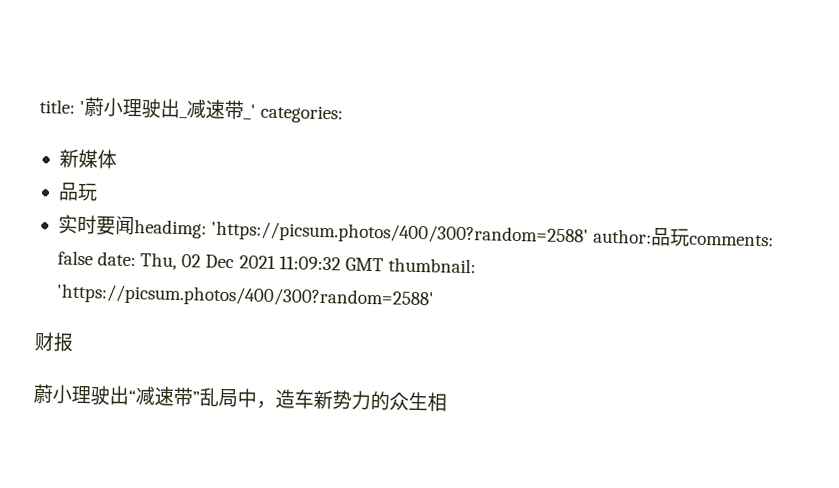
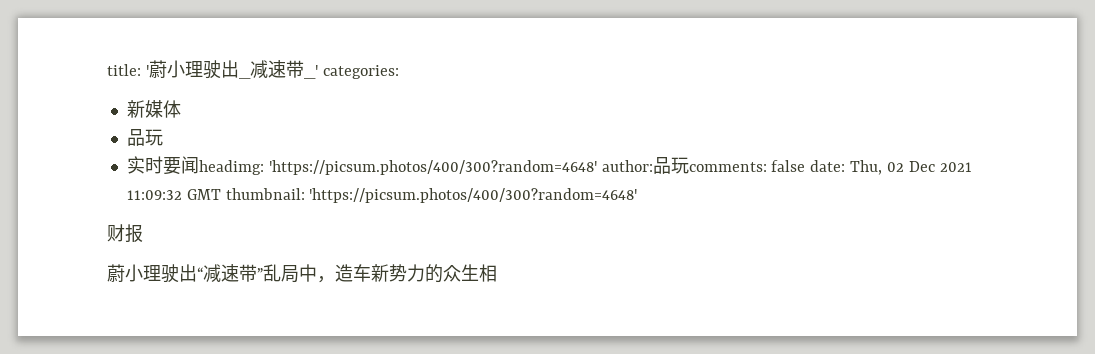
- 实时要闻headimg: 'https://picsum.photos/400/300?random=2588' author:品玩comments: false date: Thu, 02 Dec 2021 11:09:32 GMT thumbnail: 'https://picsum.photos/400/300?random=2588'
+ 实时要闻headimg: 'https://picsum.photos/400/300?random=4648' author:品玩comments: false date: Thu, 02 Dec 2021 11:09:32 GMT thumbnail: 'https://picsum.photos/400/300?random=4648'

